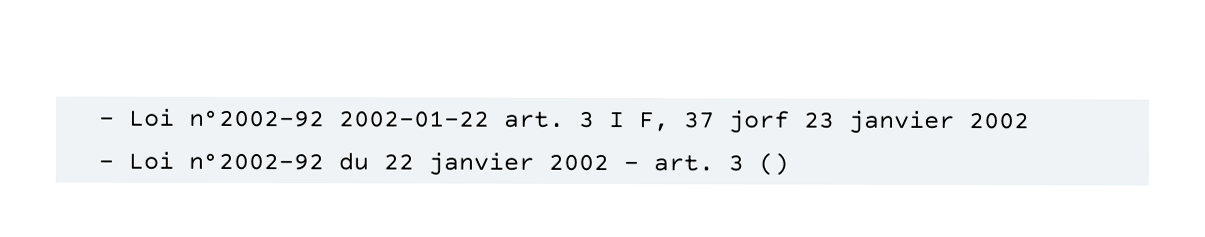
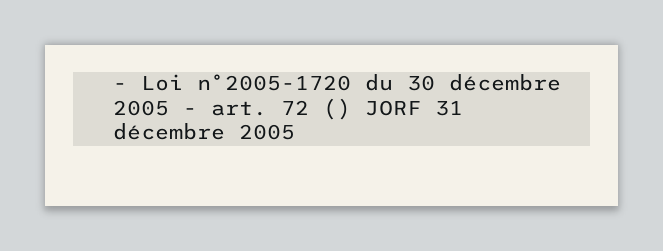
- - Loi n°2002-92 2002-01-22 art. 3 I F, 37 jorf 23 janvier 2002
- - Loi n°2002-92 du 22 janvier 2002 - art. 3 ()
+ - Loi n°2005-1720 du 30 décembre 2005 - art. 72 () JORF 31 décembre 2005

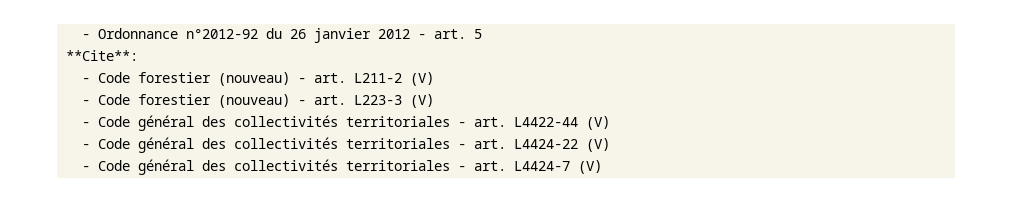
- - Loi n°2005-1720 du 30 décembre 2005 - art. 72 () JORF 31 décembre 2005
+ - Ordonnance n°2012-92 du 26 janvier 2012 - art. 5
+ **Cite**:
+ - Code forestier (nouveau) - art. L211-2 (V)
+ - Code forestier (nouveau) - art. L223-3 (V)
+ - Code général des collectivités territoriales - art. L4422-44 (V)
+ - Code général des collectivités territoriales - art. L4424-22 (V)
+ - Code général des collectivités territoriales - art. L4424-7 (V)

